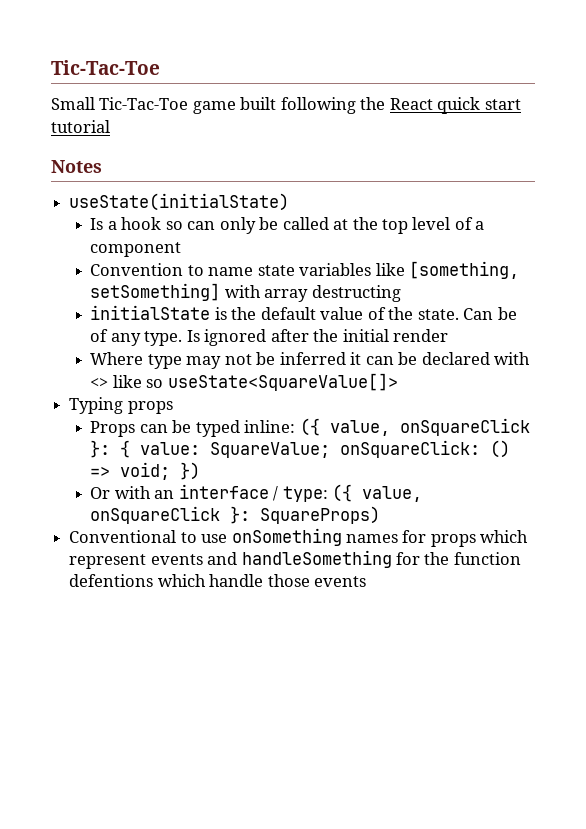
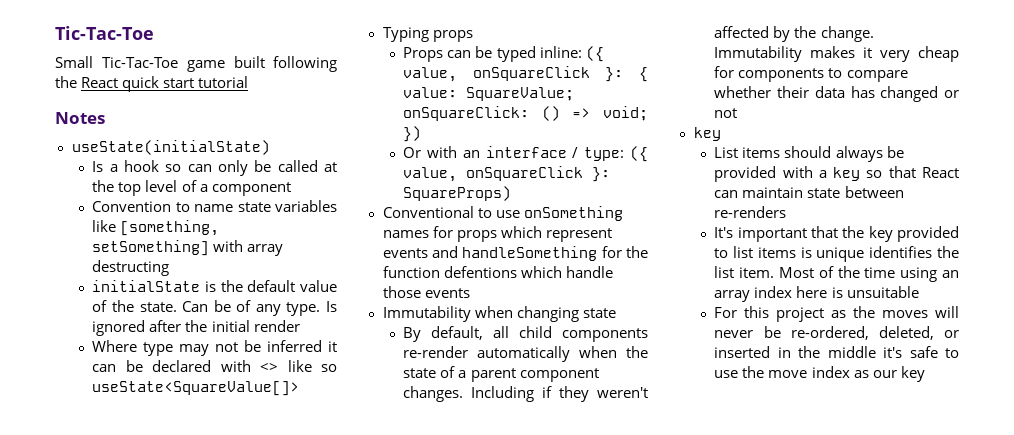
+ Immutability when changing state
+ By default, all child components re-render automatically when the state of a parent component changes. Including if they weren't affected by the change. Immutability makes it very cheap for components to compare whether their data has changed or not
+ key
+ List items should always be provided with a key so that React can maintain state between re-renders
+ It's important that the key provided to list items is unique identifies the list item. Most of the time using an array index here is unsuitable
+ For this project as the moves will never be re-ordered, deleted, or inserted in the middle it's safe to use the move index as our key

